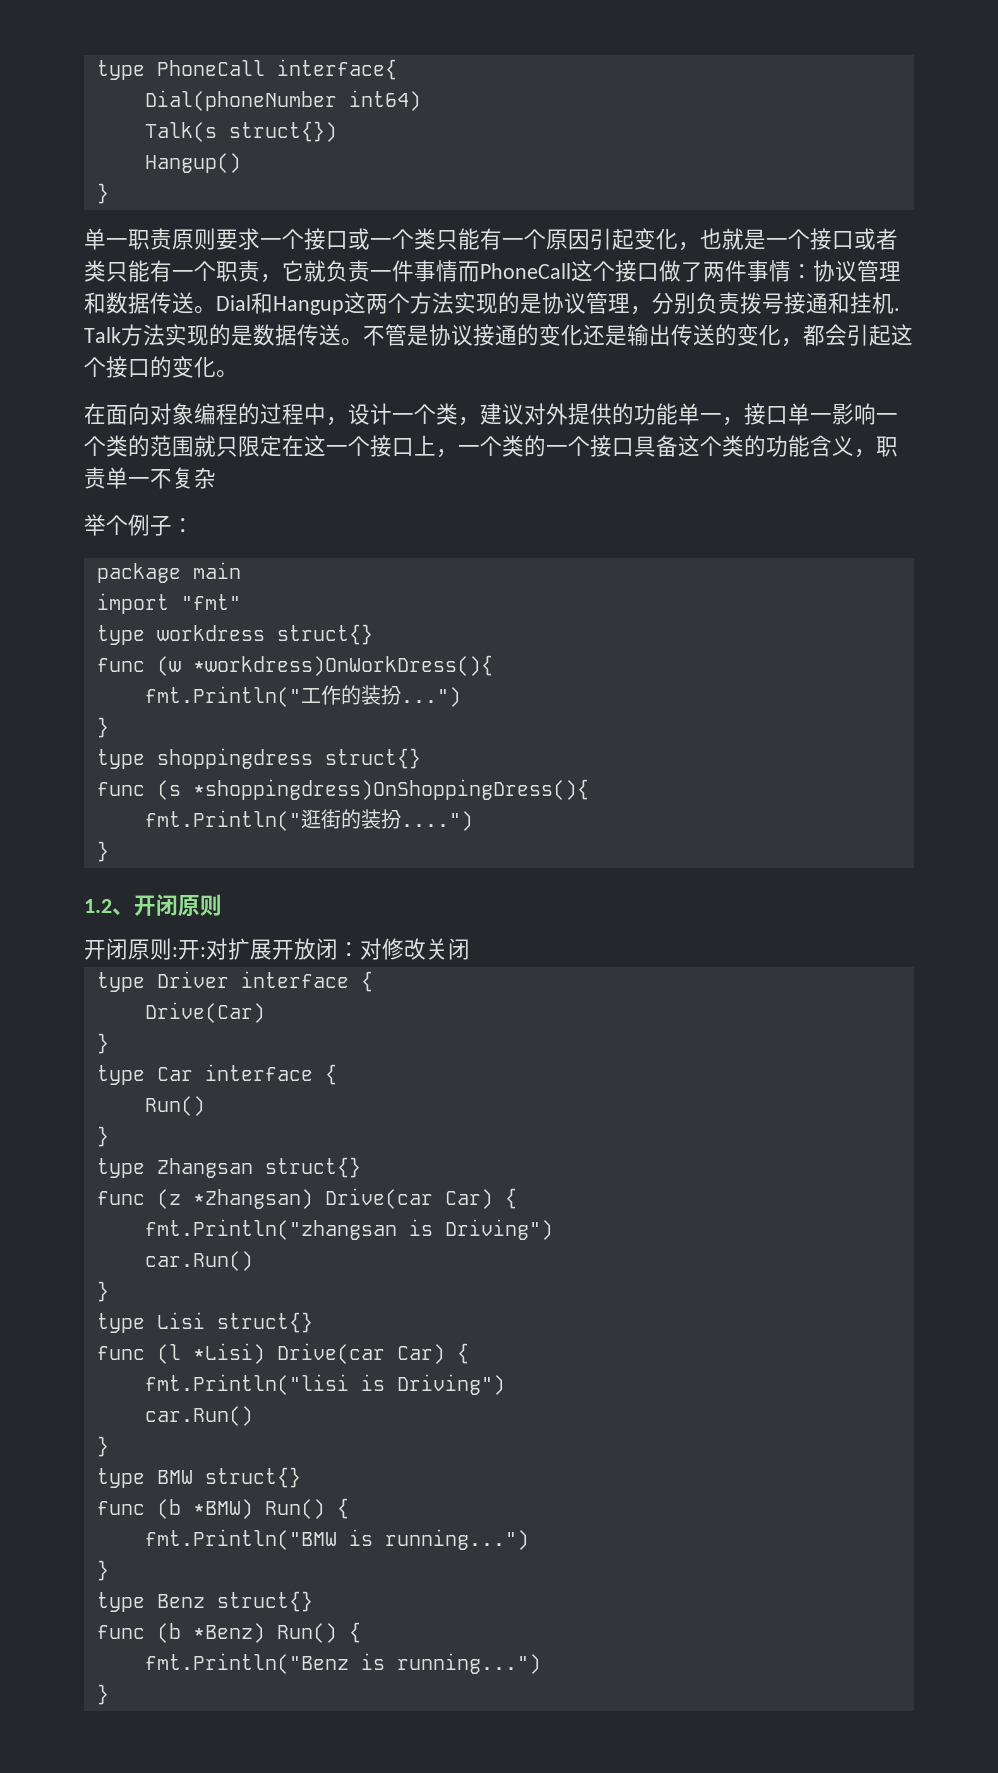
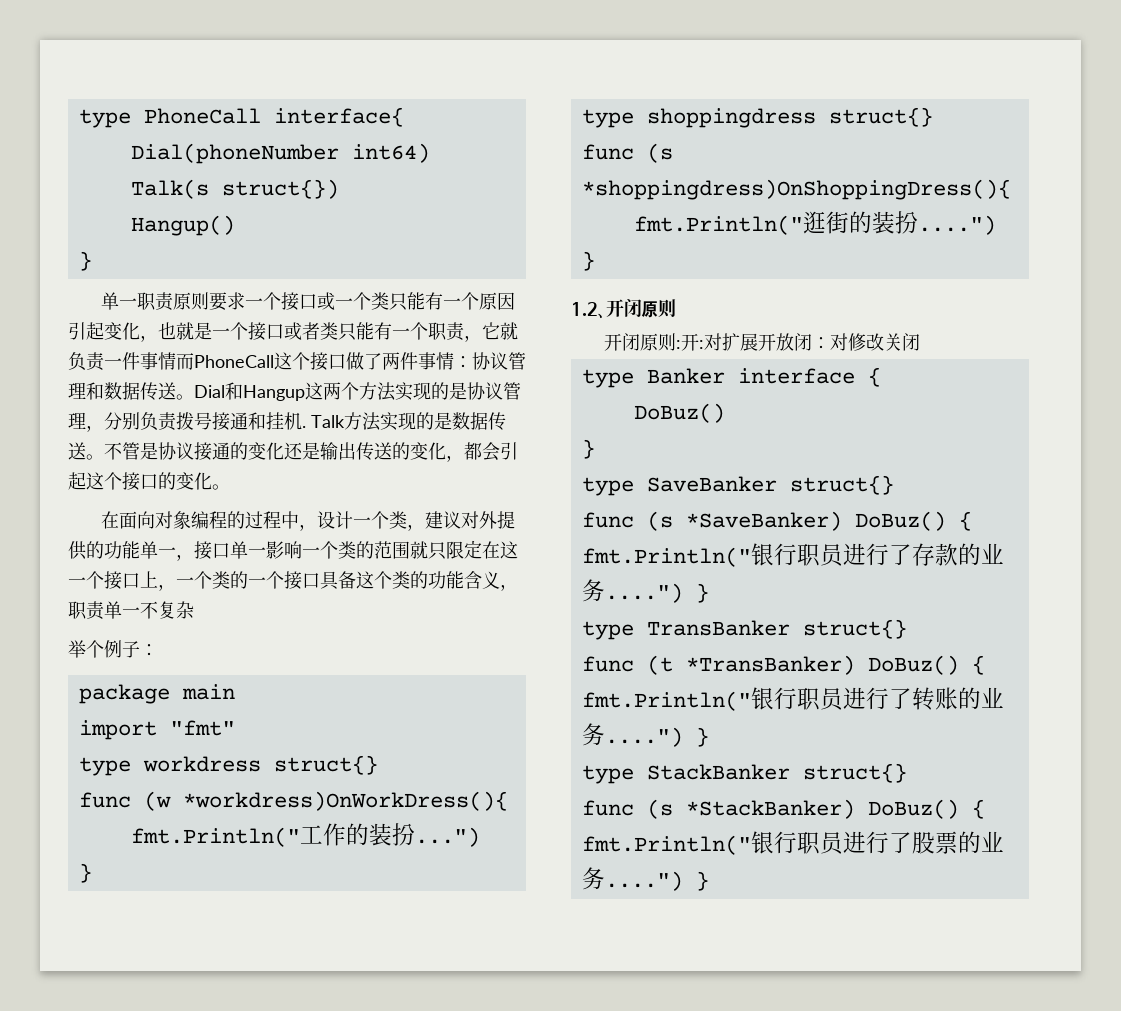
- type Driver interface {
- Drive(Car)
+ type Banker interface {
+ DoBuz()
  }
- type Car interface {
- Run()
- }
- type Zhangsan struct{}
- func (z *Zhangsan) Drive(car Car) {
- fmt.Println("zhangsan is Driving")
- car.Run()
- }
- type Lisi struct{}
- func (l *Lisi) Drive(car Car) {
- fmt.Println("lisi is Driving")
- car.Run()
- }
- type BMW struct{}
- func (b *BMW) Run() {
- fmt.Println("BMW is running...")
- }
- type Benz struct{}
- func (b *Benz) Run() {
- fmt.Println("Benz is running...")
- }
+ type SaveBanker struct{}
+ func (s *SaveBanker) DoBuz() { fmt.Println("银行职员进行了存款的业务....") }
+ type TransBanker struct{}
+ func (t *TransBanker) DoBuz() { fmt.Println("银行职员进行了转账的业务....") }
+ type StackBanker struct{}
+ func (s *StackBanker) DoBuz() { fmt.Println("银行职员进行了股票的业务....") }

